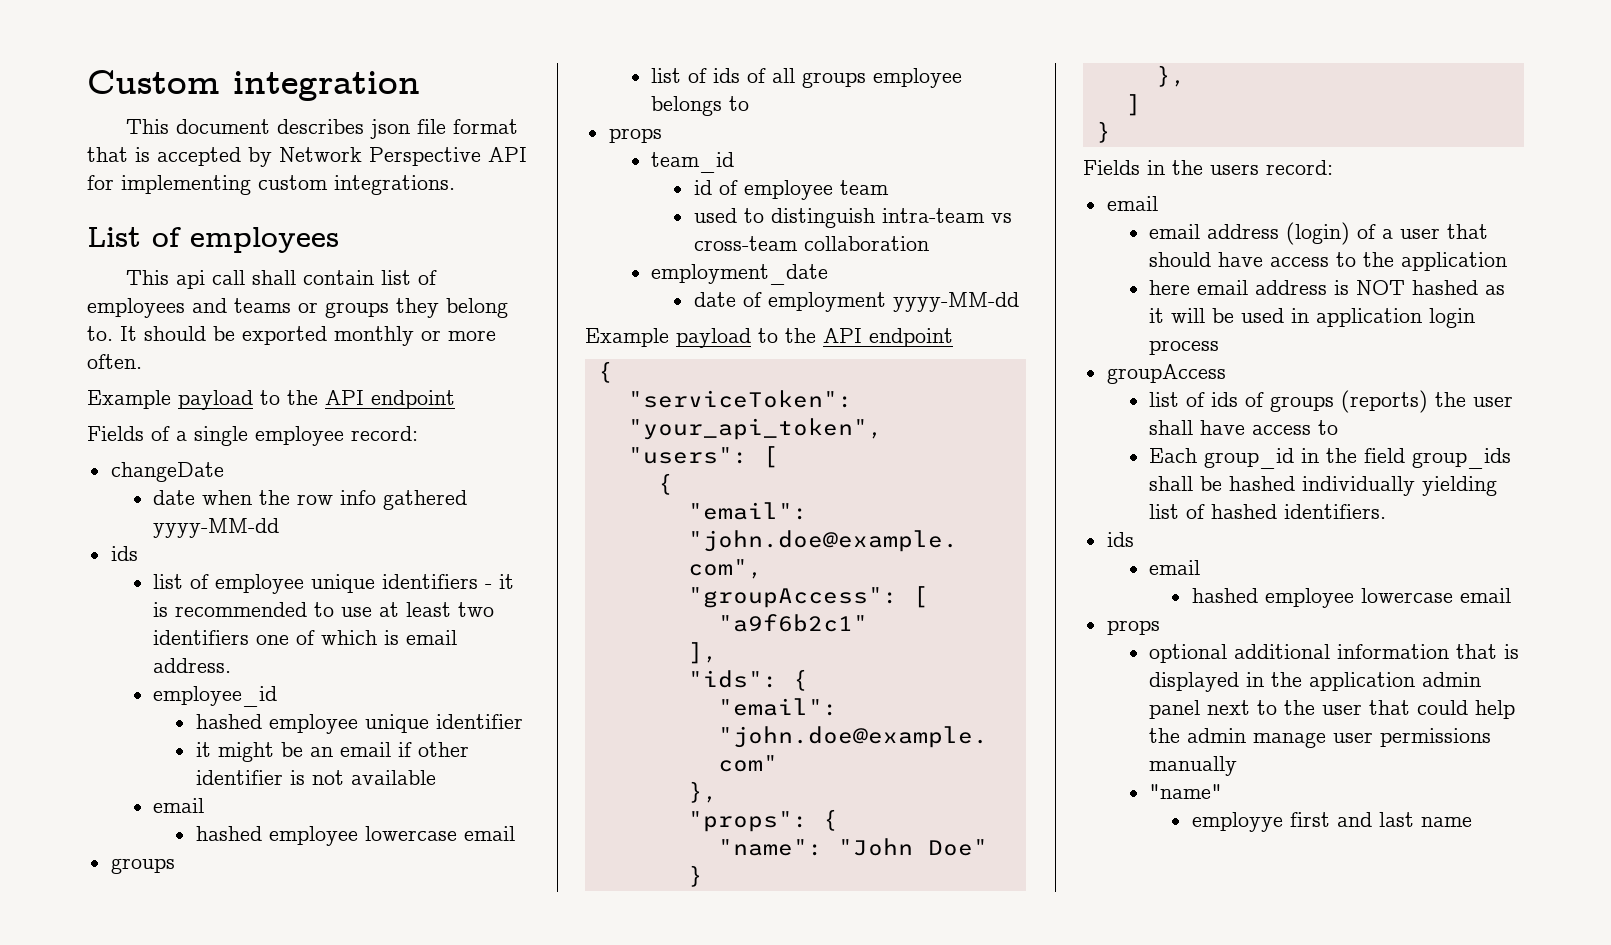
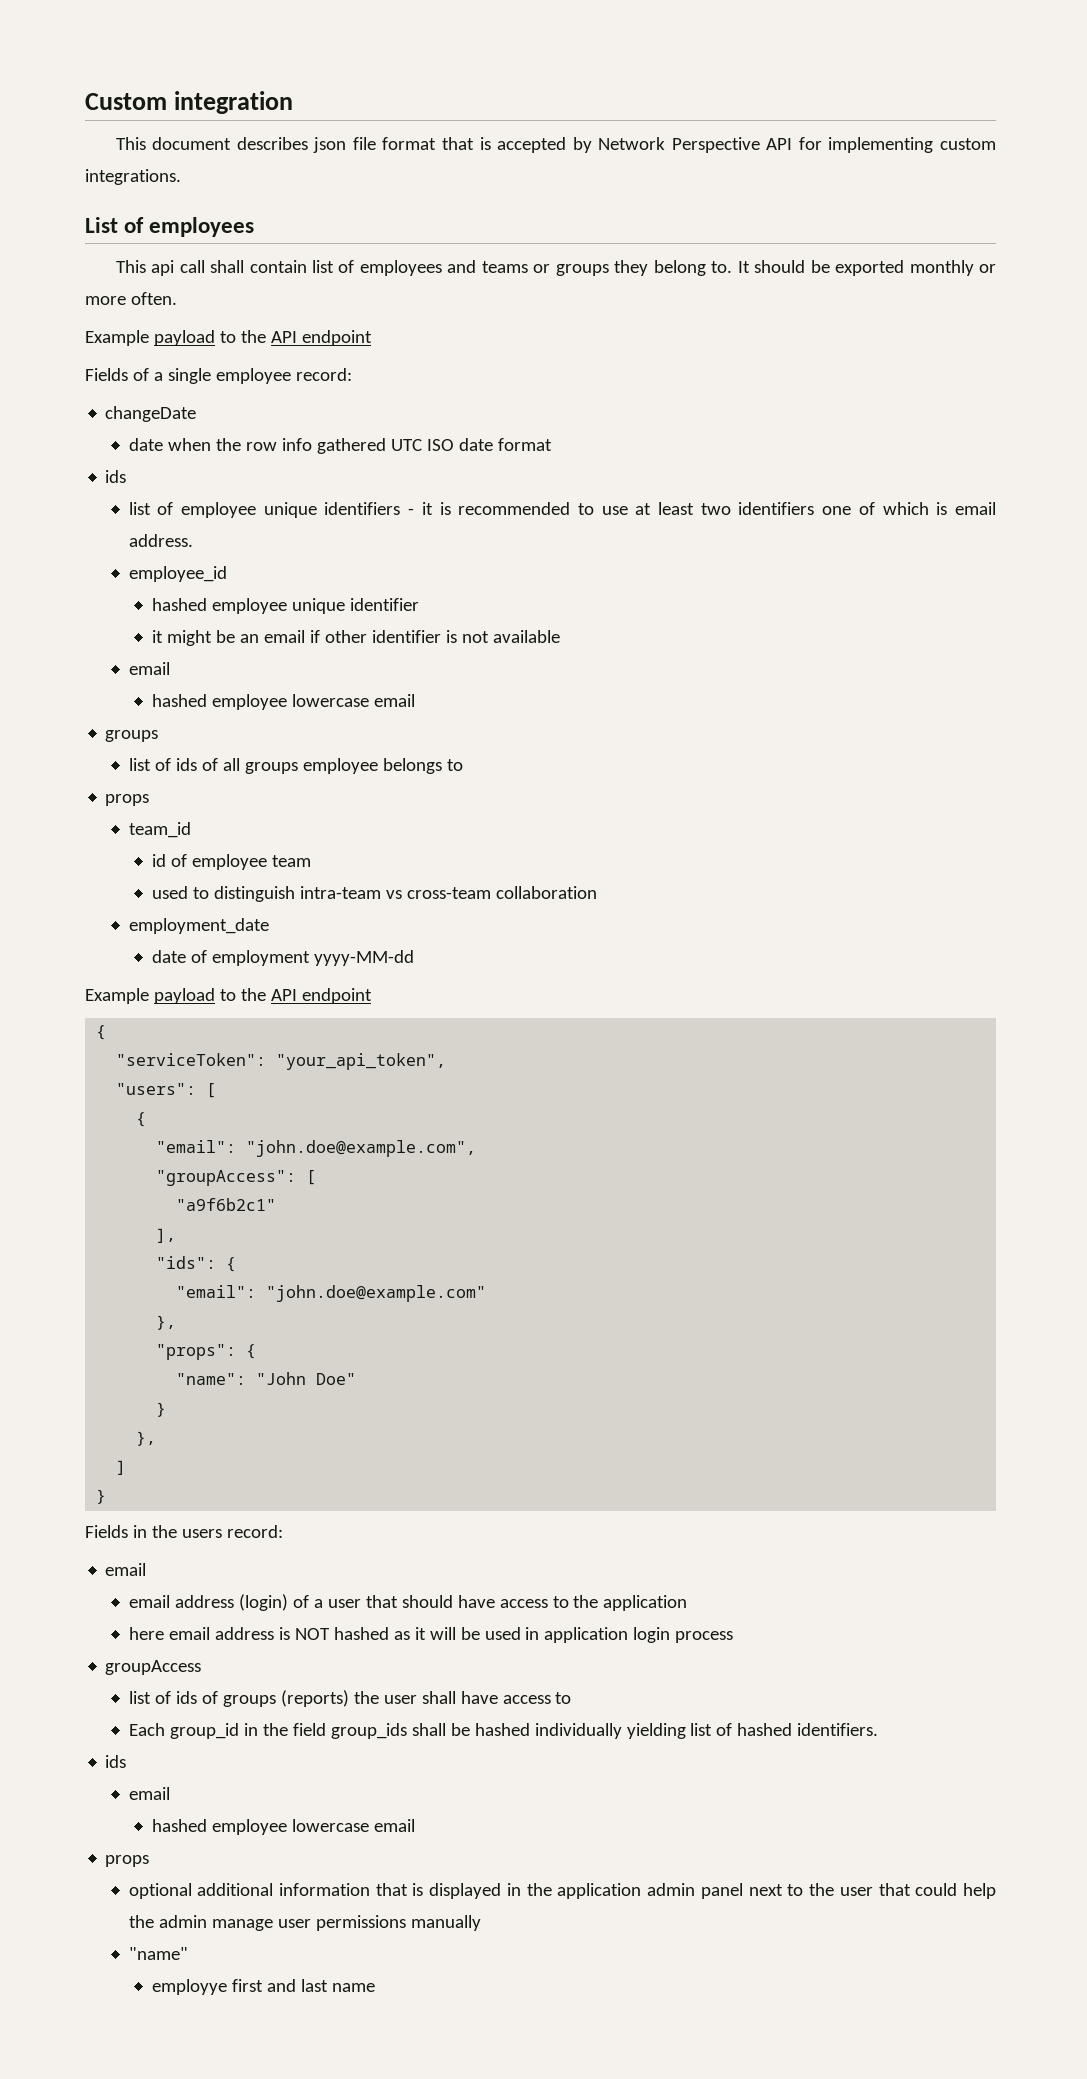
- date when the row info gathered yyyy-MM-dd
+ date when the row info gathered UTC ISO date format

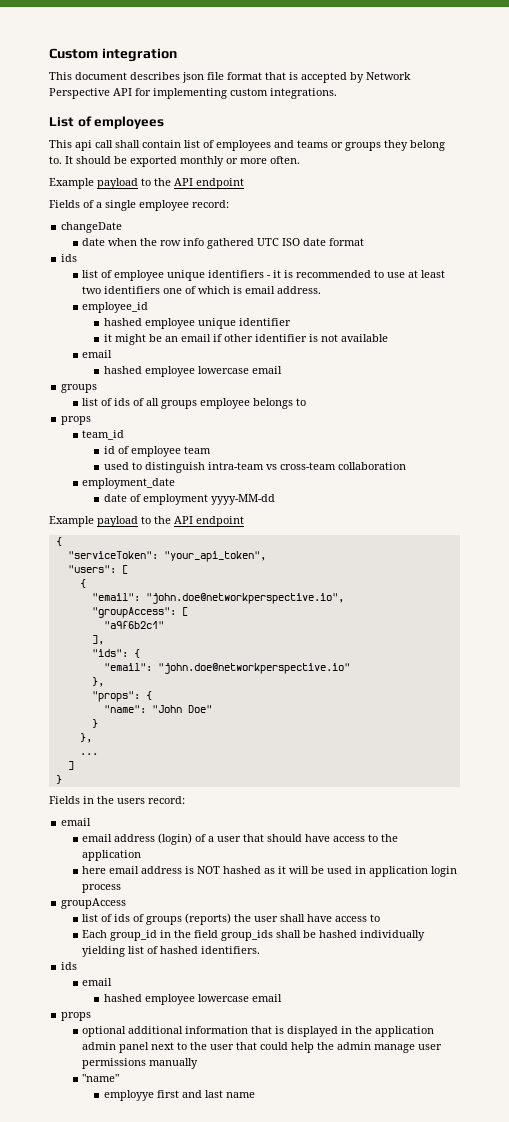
- "email": "john.doe@example.com",
+ "email": "john.doe@networkperspective.io",
- "email": "john.doe@example.com"
+ "email": "john.doe@networkperspective.io"
+ ...

